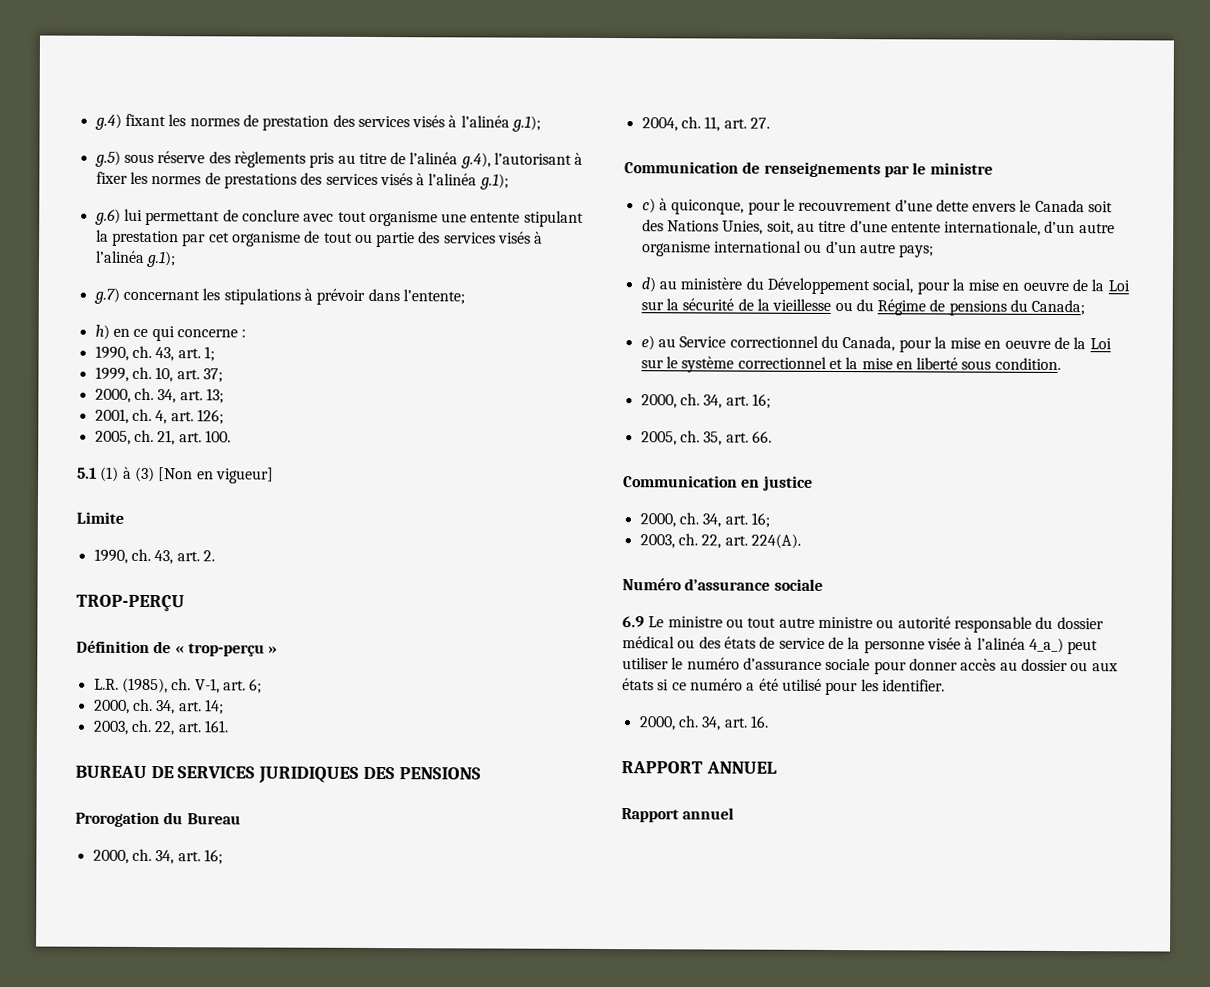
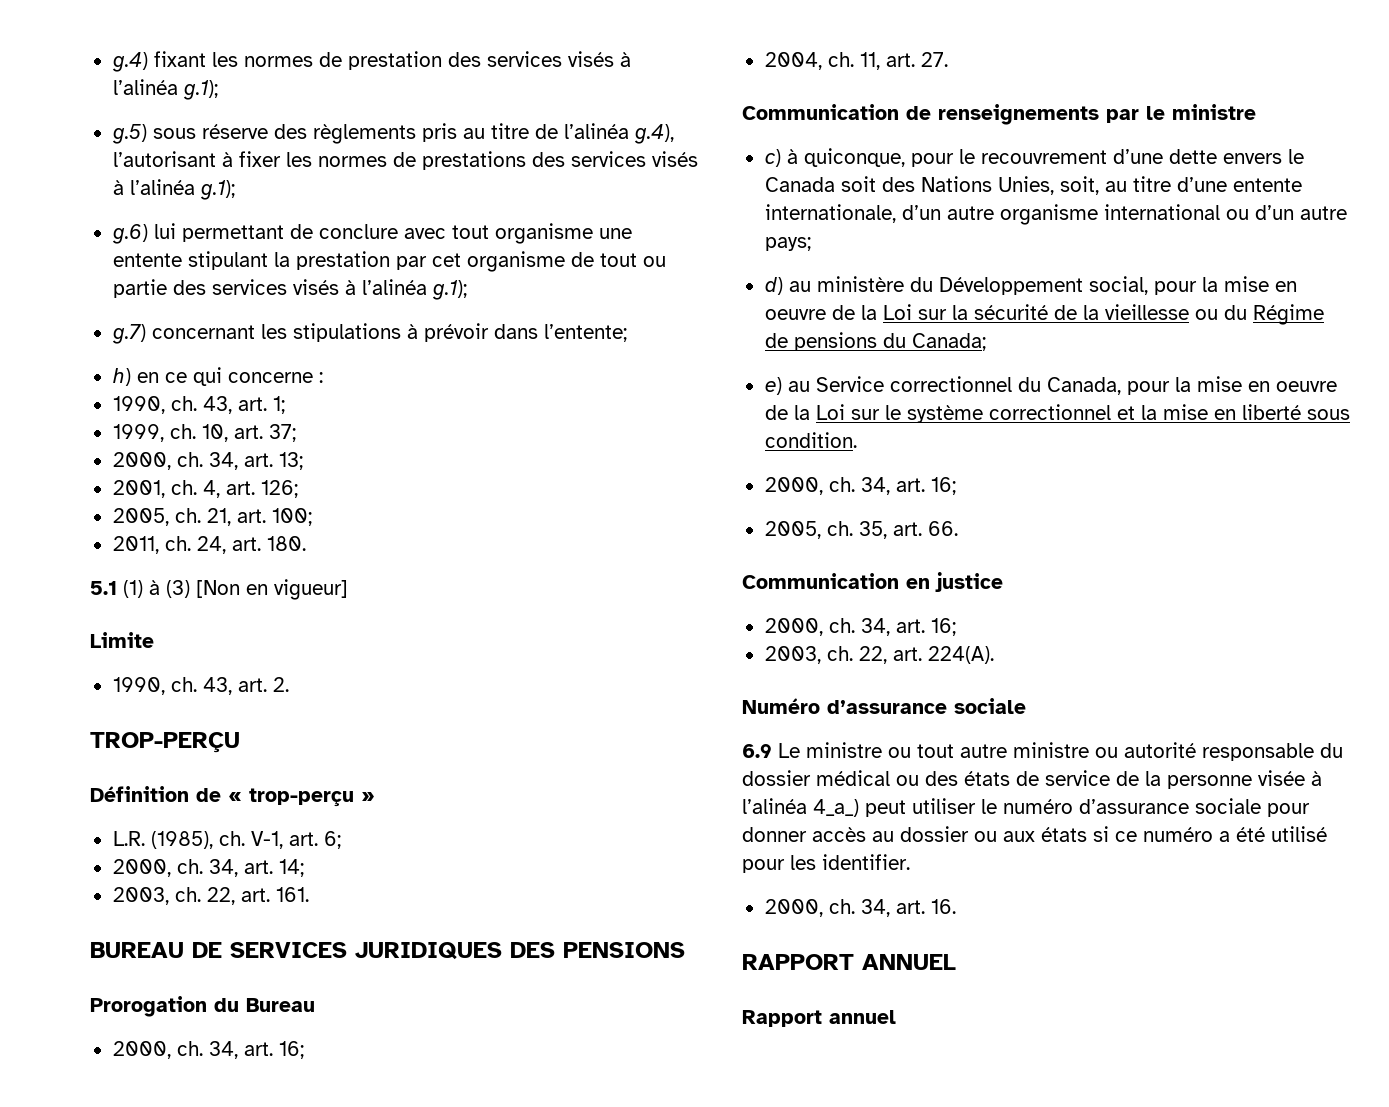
- 2005, ch. 21, art. 100.
+ 2005, ch. 21, art. 100;
+ 2011, ch. 24, art. 180.

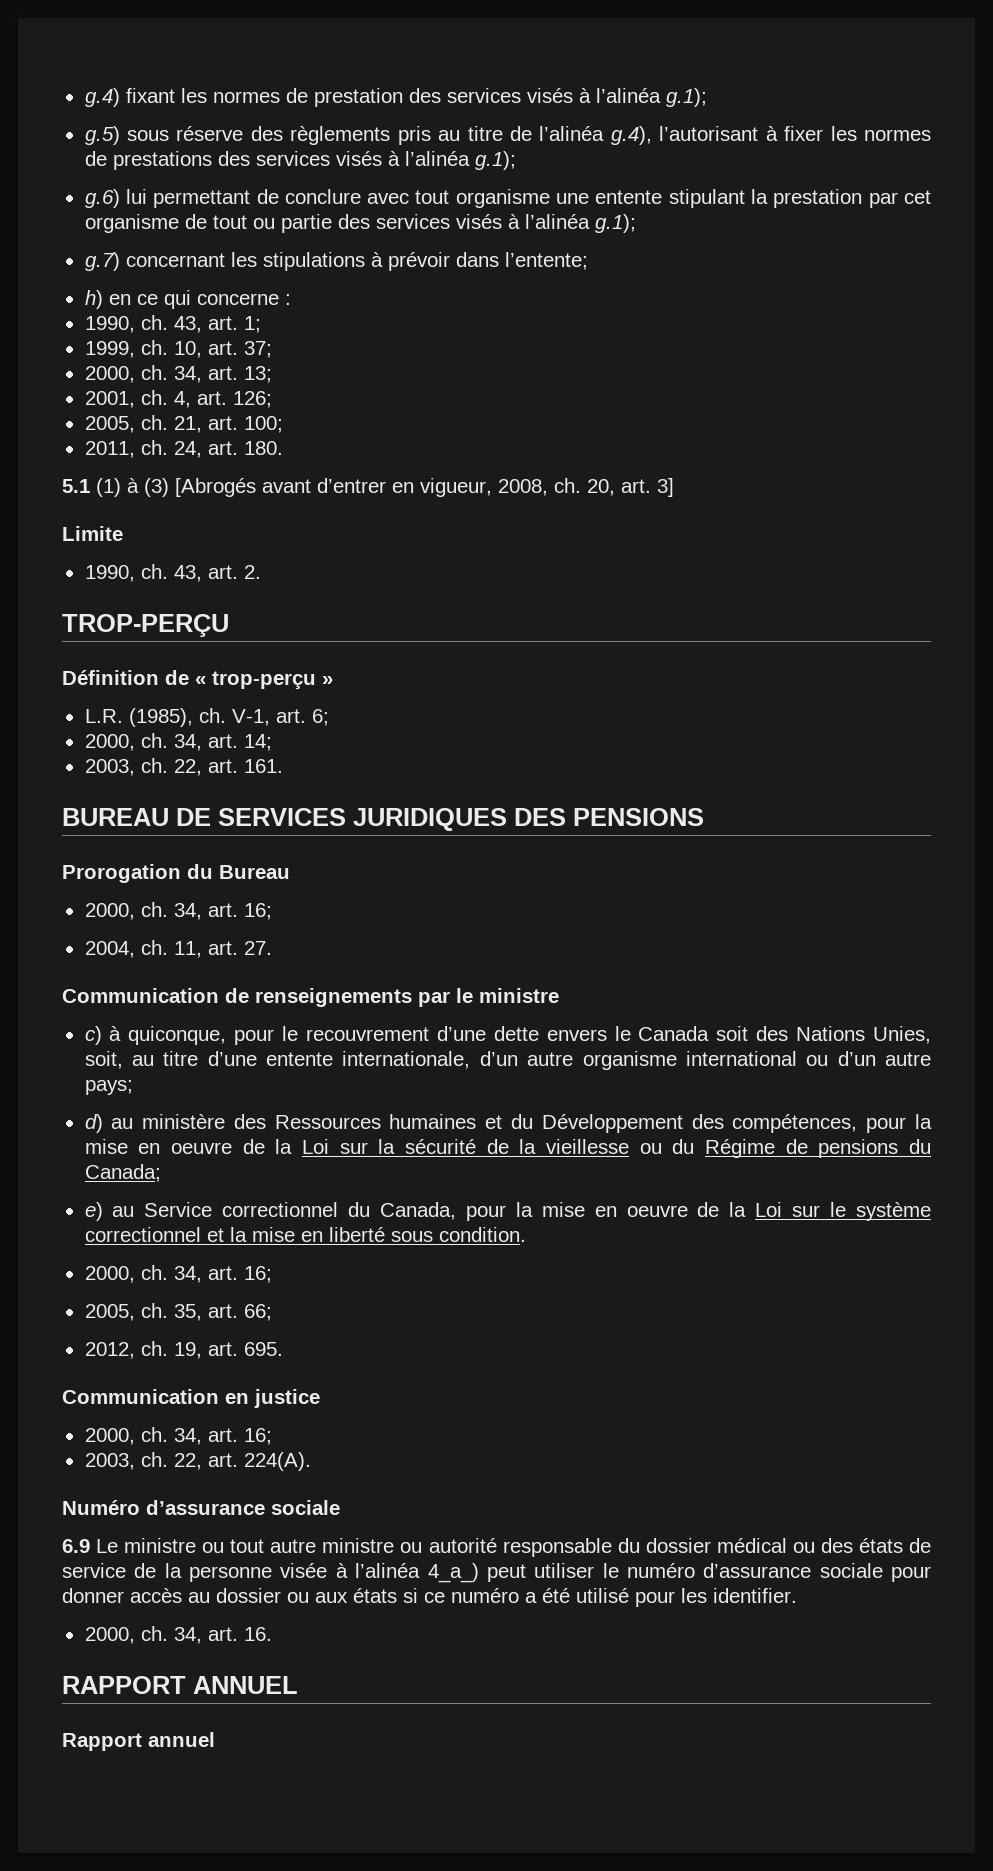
- 5.1 (1) à (3) [Non en vigueur]
+ 5.1 (1) à (3) [Abrogés avant d’entrer en vigueur, 2008, ch. 20, art. 3]
- d) au ministère du Développement social, pour la mise en oeuvre de la Loi sur la sécurité de la vieillesse ou du Régime de pensions du Canada;
+ d) au ministère des Ressources humaines et du Développement des compétences, pour la mise en oeuvre de la Loi sur la sécurité de la vieillesse ou du Régime de pensions du Canada;
- 2005, ch. 35, art. 66.
+ 2005, ch. 35, art. 66;
+ 2012, ch. 19, art. 695.

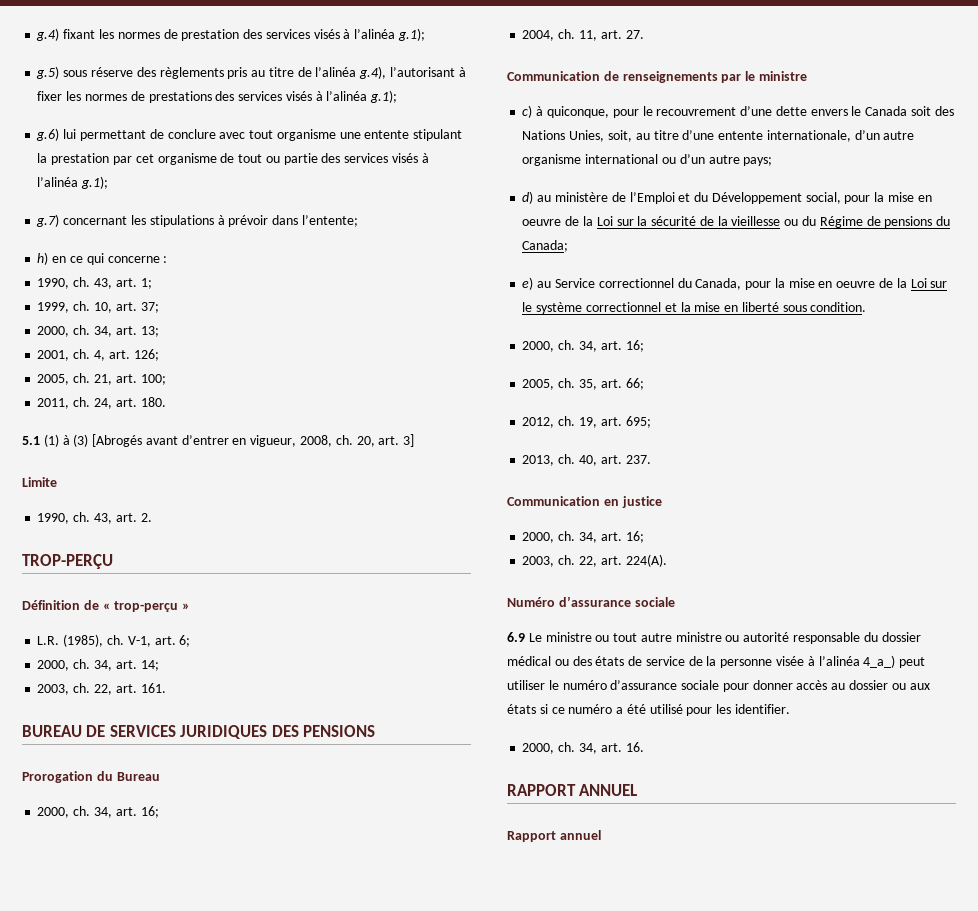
- d) au ministère des Ressources humaines et du Développement des compétences, pour la mise en oeuvre de la Loi sur la sécurité de la vieillesse ou du Régime de pensions du Canada;
+ d) au ministère de l’Emploi et du Développement social, pour la mise en oeuvre de la Loi sur la sécurité de la vieillesse ou du Régime de pensions du Canada;
- 2012, ch. 19, art. 695.
+ 2012, ch. 19, art. 695;
+ 2013, ch. 40, art. 237.

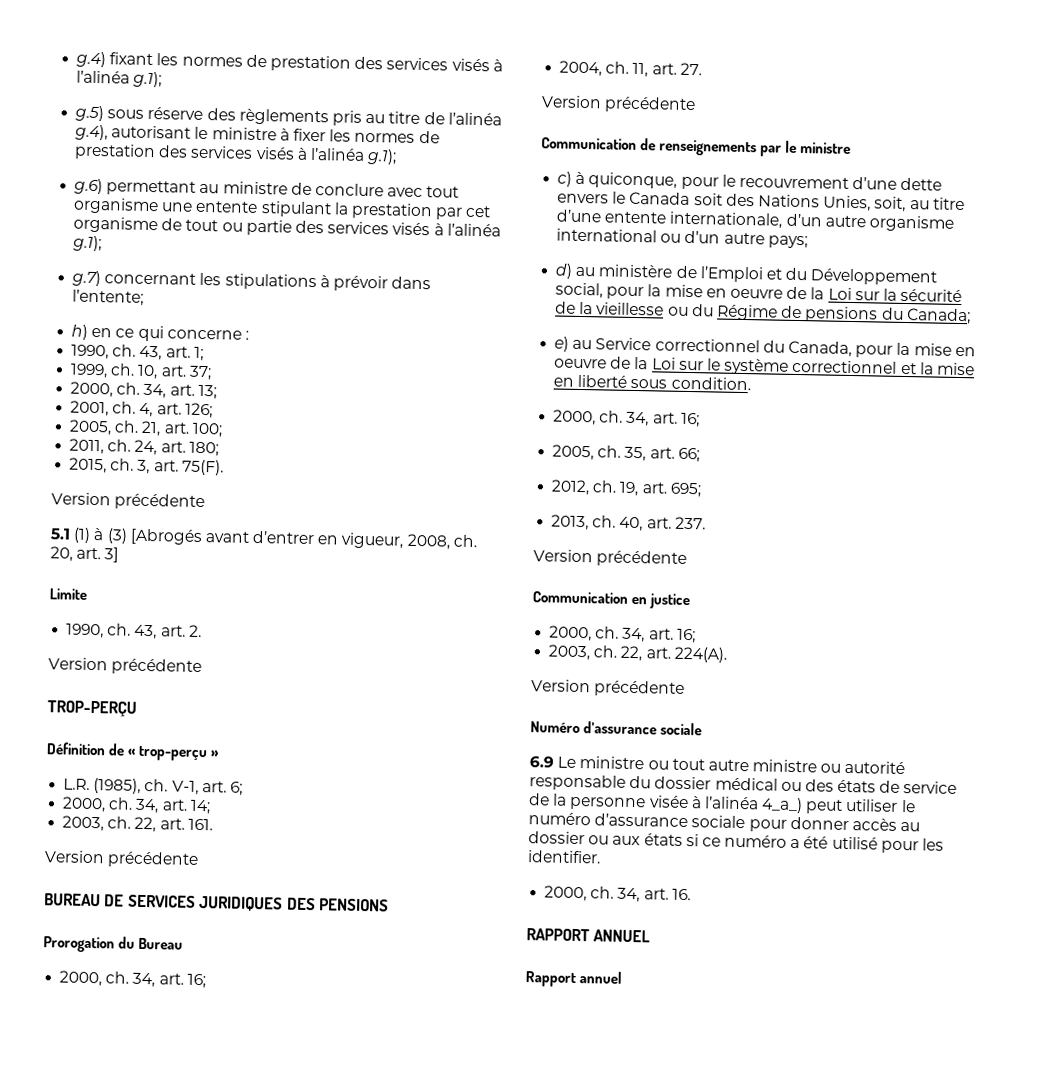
- g.5) sous réserve des règlements pris au titre de l’alinéa g.4), l’autorisant à fixer les normes de prestations des services visés à l’alinéa g.1);
+ g.5) sous réserve des règlements pris au titre de l’alinéa g.4), autorisant le ministre à fixer les normes de prestation des services visés à l’alinéa g.1);
- g.6) lui permettant de conclure avec tout organisme une entente stipulant la prestation par cet organisme de tout ou partie des services visés à l’alinéa g.1);
+ g.6) permettant au ministre de conclure avec tout organisme une entente stipulant la prestation par cet organisme de tout ou partie des services visés à l’alinéa g.1);
- 2011, ch. 24, art. 180.
+ 2011, ch. 24, art. 180;
+ 2015, ch. 3, art. 75(F).
+ Version précédente
  1990, ch. 43, art. 2.
+ Version précédente
  2003, ch. 22, art. 161.
+ Version précédente
  2004, ch. 11, art. 27.
+ Version précédente
  2013, ch. 40, art. 237.
+ Version précédente
  2003, ch. 22, art. 224(A).
+ Version précédente

